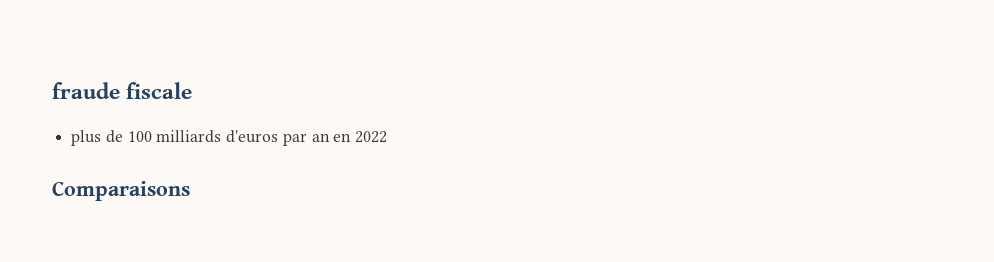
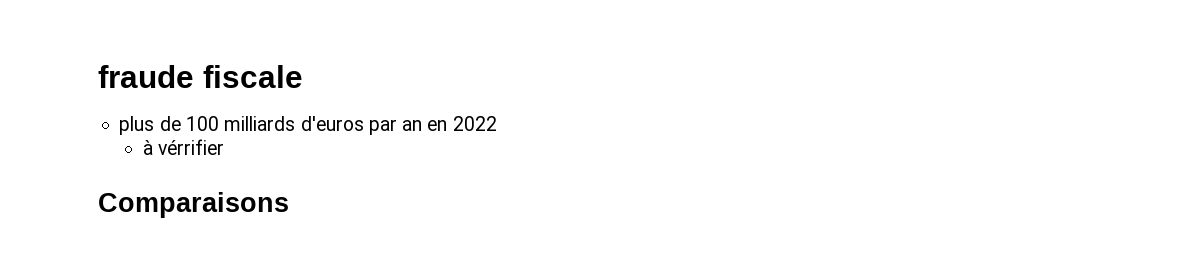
+ à vérrifier

